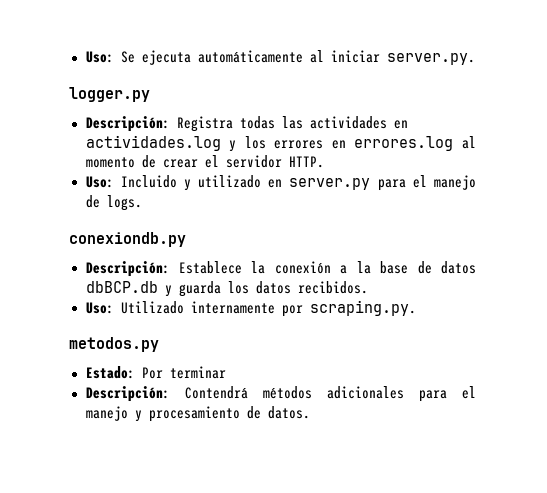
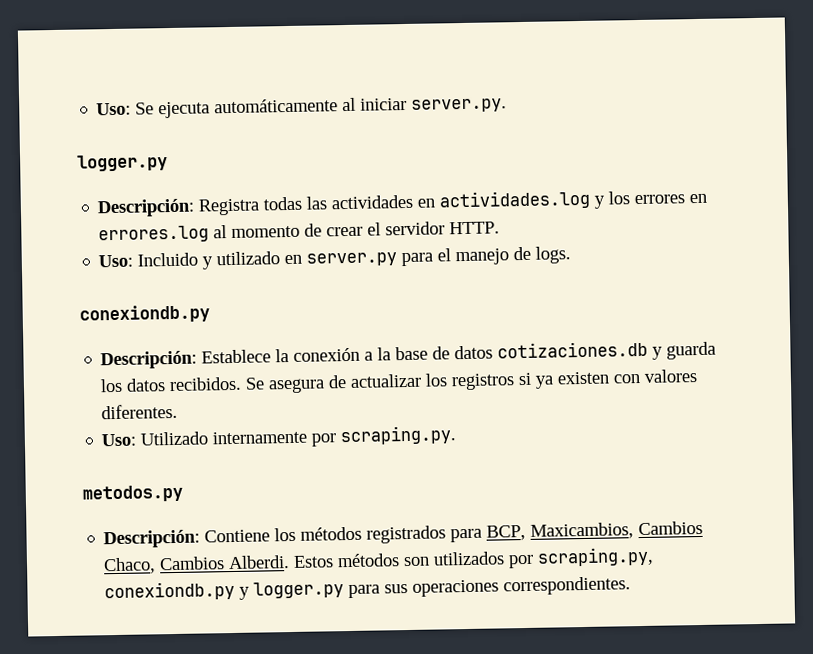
- Descripción: Establece la conexión a la base de datos dbBCP.db y guarda los datos recibidos.
+ Descripción: Establece la conexión a la base de datos cotizaciones.db y guarda los datos recibidos. Se asegura de actualizar los registros si ya existen con valores diferentes.
- Estado: Por terminar
- Descripción: Contendrá métodos adicionales para el manejo y procesamiento de datos.
+ Descripción: Contiene los métodos registrados para BCP, Maxicambios, Cambios Chaco, Cambios Alberdi. Estos métodos son utilizados por scraping.py, conexiondb.py y logger.py para sus operaciones correspondientes.

